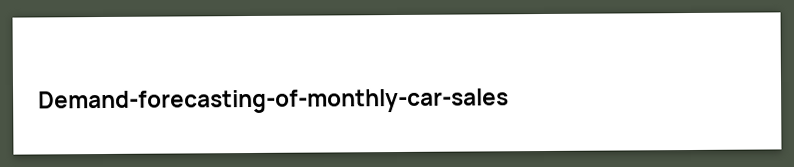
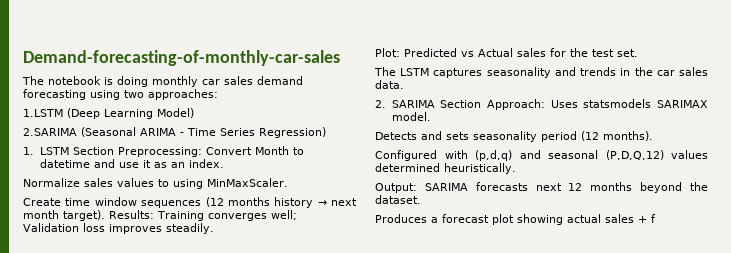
+ The notebook is doing monthly car sales demand forecasting using two approaches:
+ 1.LSTM (Deep Learning Model)
+ 2.SARIMA (Seasonal ARIMA - Time Series Regression)
+ 1. LSTM Section Preprocessing: Convert Month to datetime and use it as an index.
+ Normalize sales values to using MinMaxScaler.
+ Create time window sequences (12 months history → next month target). Results: Training converges well; Validation loss improves steadily.
+ Plot: Predicted vs Actual sales for the test set.
+ The LSTM captures seasonality and trends in the car sales data.
+ 2. SARIMA Section Approach: Uses statsmodels SARIMAX model.
+ Detects and sets seasonality period (12 months).
+ Configured with (p,d,q) and seasonal (P,D,Q,12) values determined heuristically.
+ Output: SARIMA forecasts next 12 months beyond the dataset.
+ Produces a forecast plot showing actual sales + f

